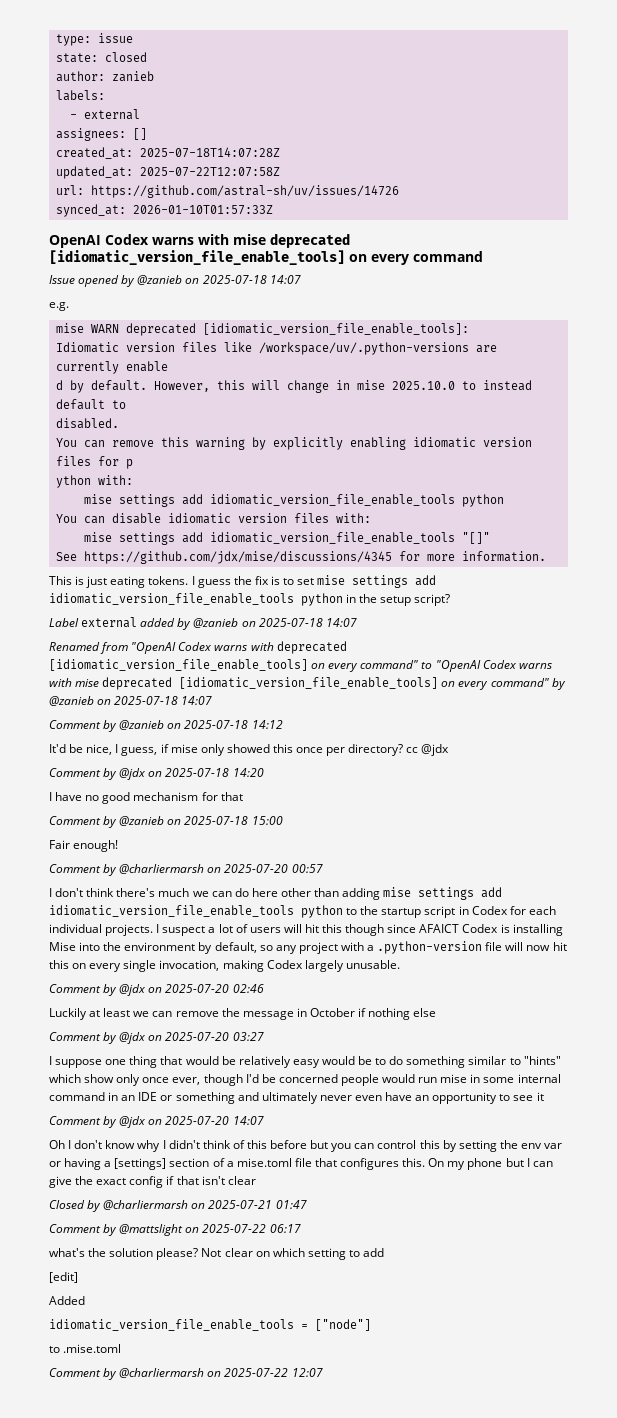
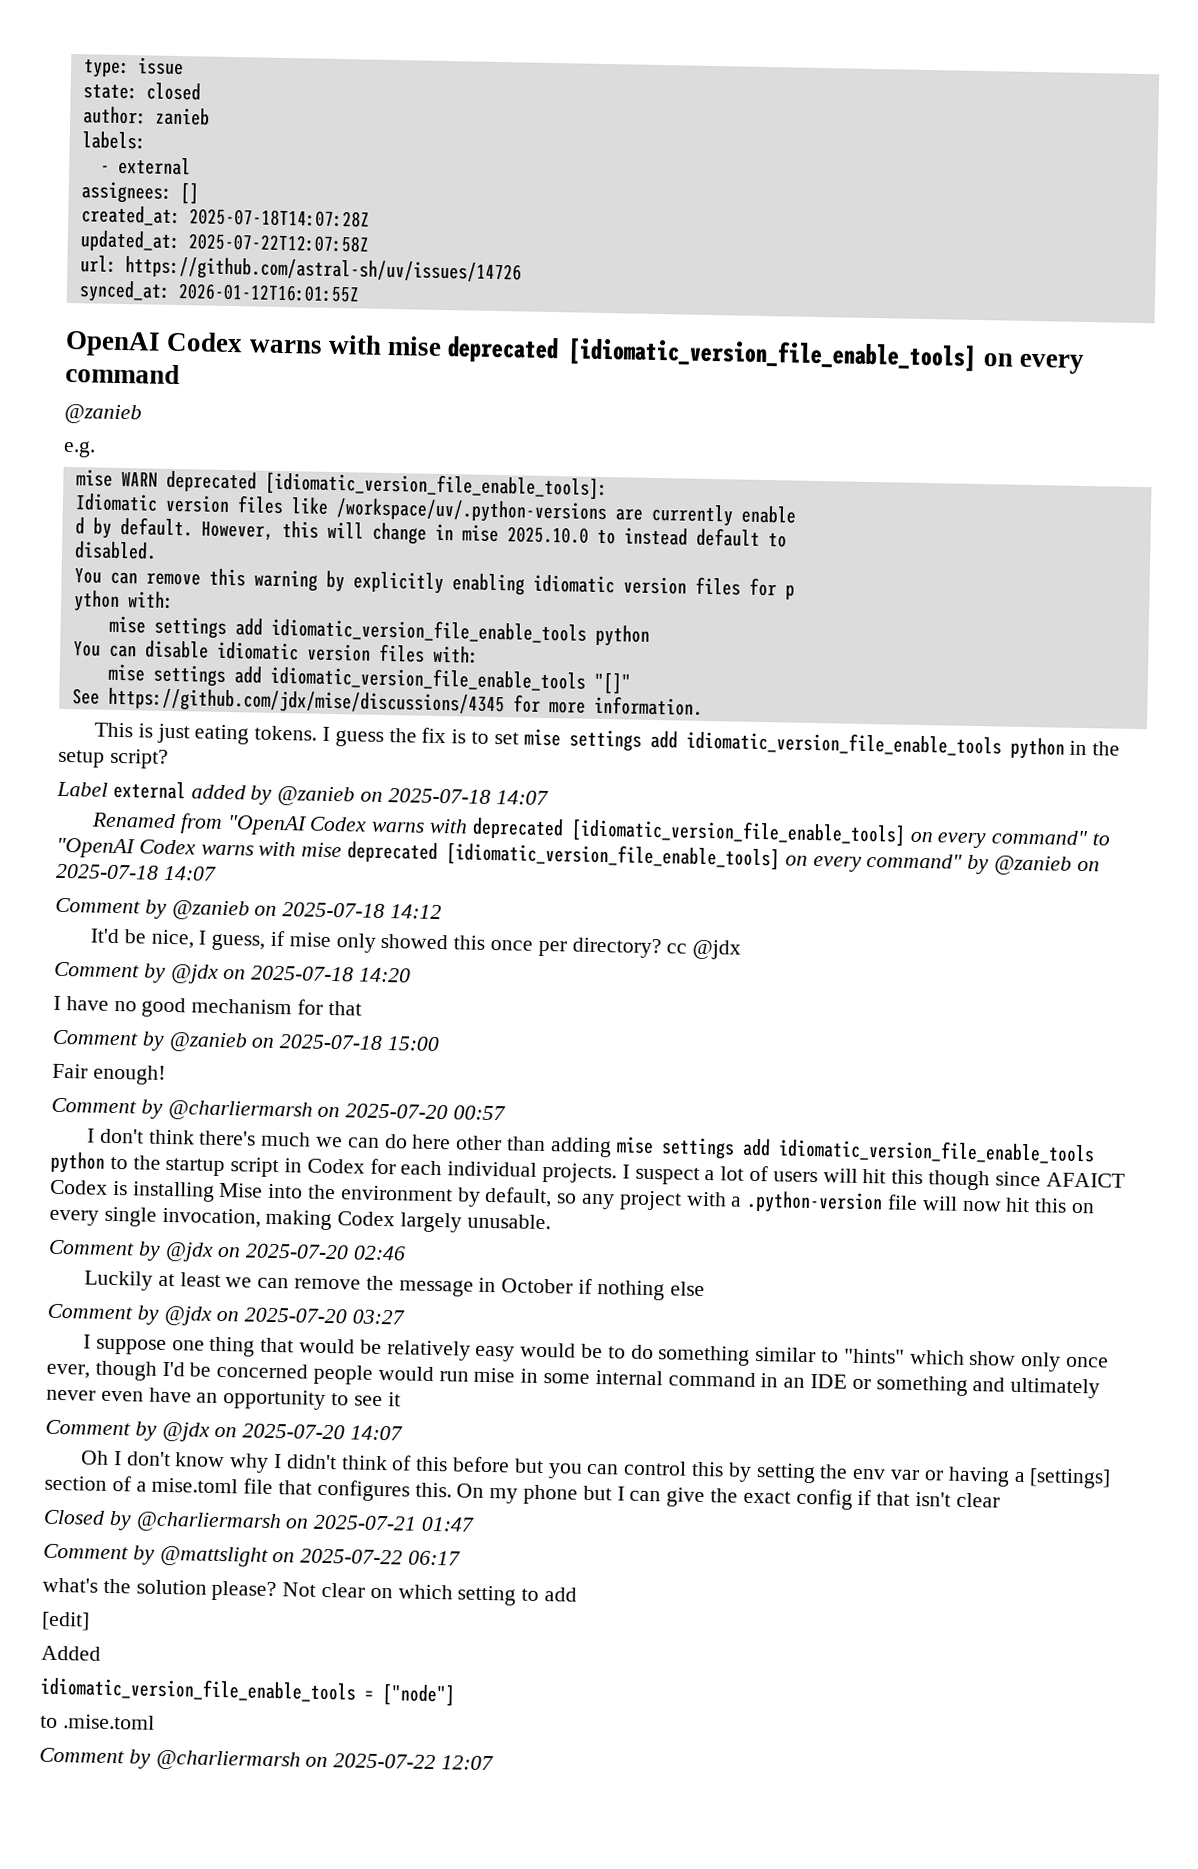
- synced_at: 2026-01-10T01:57:33Z
+ synced_at: 2026-01-12T16:01:55Z
  OpenAI Codex warns with mise deprecated [idiomatic_version_file_enable_tools] on every command
- Issue opened by @zanieb on 2025-07-18 14:07
+ @zanieb

